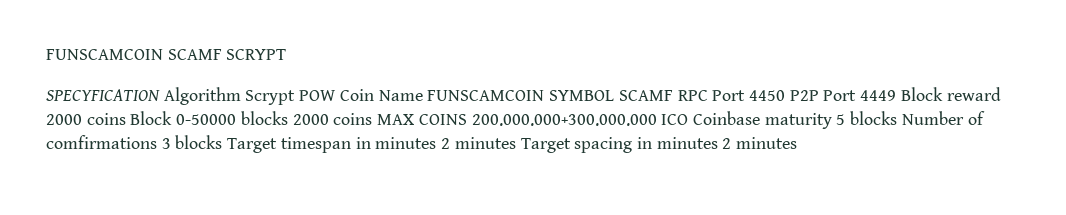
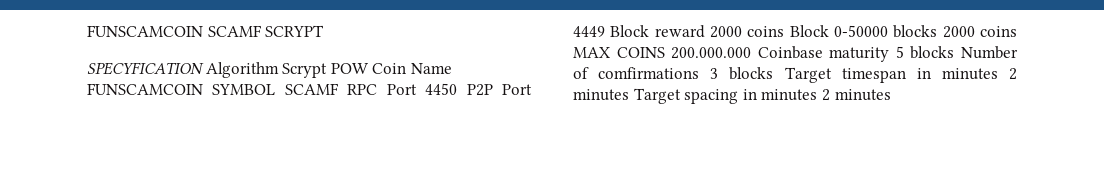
- SPECYFICATION Algorithm Scrypt POW Coin Name FUNSCAMCOIN SYMBOL SCAMF RPC Port 4450 P2P Port 4449 Block reward 2000 coins Block 0-50000 blocks 2000 coins MAX COINS 200.000.000+300.000.000 ICO Coinbase maturity 5 blocks Number of comfirmations 3 blocks Target timespan in minutes 2 minutes Target spacing in minutes 2 minutes
+ SPECYFICATION Algorithm Scrypt POW Coin Name FUNSCAMCOIN SYMBOL SCAMF RPC Port 4450 P2P Port 4449 Block reward 2000 coins Block 0-50000 blocks 2000 coins MAX COINS 200.000.000 Coinbase maturity 5 blocks Number of comfirmations 3 blocks Target timespan in minutes 2 minutes Target spacing in minutes 2 minutes

